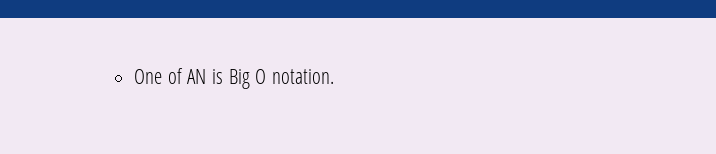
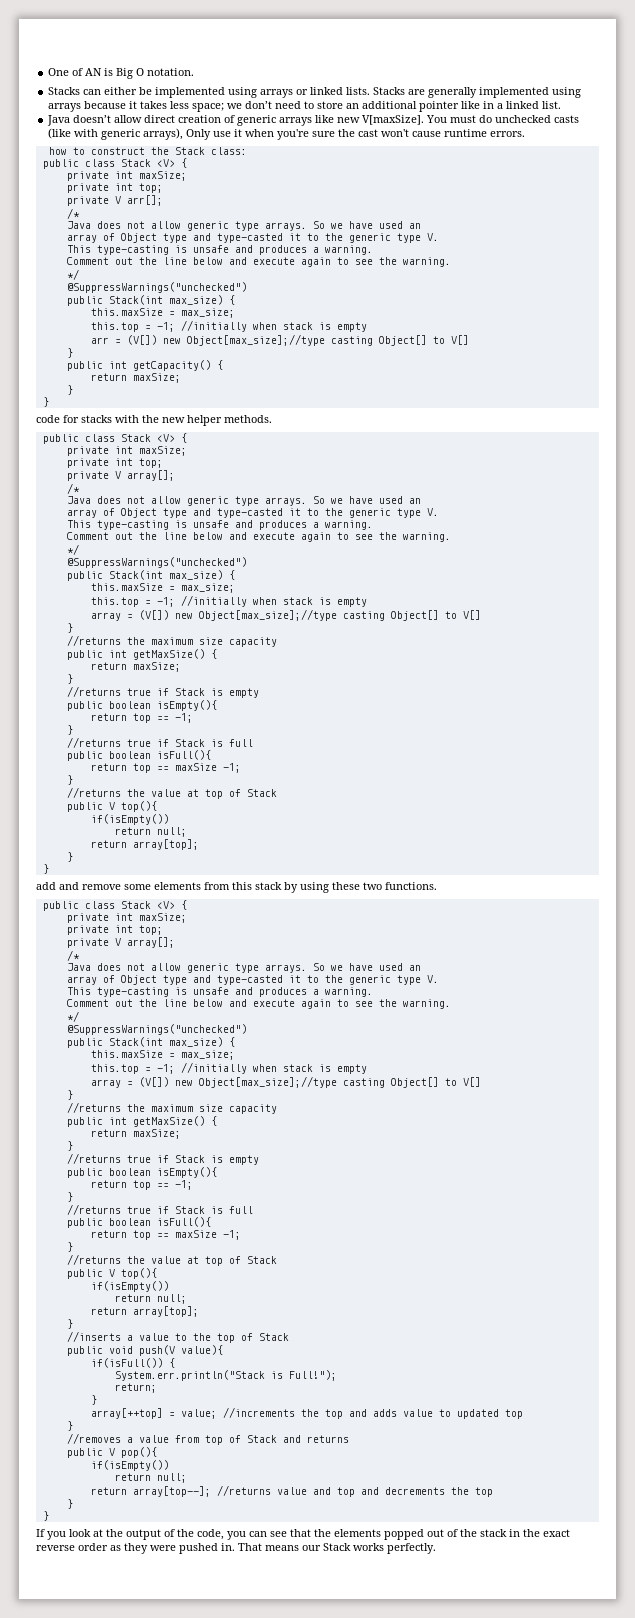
+ Stacks can either be implemented using arrays or linked lists. Stacks are generally implemented using arrays because it takes less space; we don’t need to store an additional pointer like in a linked list.
+ Java doesn’t allow direct creation of generic arrays like new V[maxSize]. You must do unchecked casts (like with generic arrays), Only use it when you're sure the cast won't cause runtime errors.
+ how to construct the Stack class:
+ public class Stack <V> {
+ private int maxSize;
+ private int top;
+ private V arr[];
+ /*
+ Java does not allow generic type arrays. So we have used an
+ array of Object type and type-casted it to the generic type V.
+ This type-casting is unsafe and produces a warning.
+ Comment out the line below and execute again to see the warning.
+ */
+ @SuppressWarnings("unchecked")
+ public Stack(int max_size) {
+ this.maxSize = max_size;
+ this.top = -1; //initially when stack is empty
+ arr = (V[]) new Object[max_size];//type casting Object[] to V[]
+ }
+ public int getCapacity() {
+ return maxSize;
+ }
+ }
+ code for stacks with the new helper methods.
+ public class Stack <V> {
+ private int maxSize;
+ private int top;
+ private V array[];
+ /*
+ Java does not allow generic type arrays. So we have used an
+ array of Object type and type-casted it to the generic type V.
+ This type-casting is unsafe and produces a warning.
+ Comment out the line below and execute again to see the warning.
+ */
+ @SuppressWarnings("unchecked")
+ public Stack(int max_size) {
+ this.maxSize = max_size;
+ this.top = -1; //initially when stack is empty
+ array = (V[]) new Object[max_size];//type casting Object[] to V[]
+ }
+ //returns the maximum size capacity
+ public int getMaxSize() {
+ return maxSize;
+ }
+ //returns true if Stack is empty
+ public boolean isEmpty(){
+ return top == -1;
+ }
+ //returns true if Stack is full
+ public boolean isFull(){
+ return top == maxSize -1;
+ }
+ //returns the value at top of Stack
+ public V top(){
+ if(isEmpty())
+ return null;
+ return array[top];
+ }
+ }
+ add and remove some elements from this stack by using these two functions.
+ public class Stack <V> {
+ private int maxSize;
+ private int top;
+ private V array[];
+ /*
+ Java does not allow generic type arrays. So we have used an
+ array of Object type and type-casted it to the generic type V.
+ This type-casting is unsafe and produces a warning.
+ Comment out the line below and execute again to see the warning.
+ */
+ @SuppressWarnings("unchecked")
+ public Stack(int max_size) {
+ this.maxSize = max_size;
+ this.top = -1; //initially when stack is empty
+ array = (V[]) new Object[max_size];//type casting Object[] to V[]
+ }
+ //returns the maximum size capacity
+ public int getMaxSize() {
+ return maxSize;
+ }
+ //returns true if Stack is empty
+ public boolean isEmpty(){
+ return top == -1;
+ }
+ //returns true if Stack is full
+ public boolean isFull(){
+ return top == maxSize -1;
+ }
+ //returns the value at top of Stack
+ public V top(){
+ if(isEmpty())
+ return null;
+ return array[top];
+ }
+ //inserts a value to the top of Stack
+ public void push(V value){
+ if(isFull()) {
+ System.err.println("Stack is Full!");
+ return;
+ }
+ array[++top] = value; //increments the top and adds value to updated top
+ }
+ //removes a value from top of Stack and returns
+ public V pop(){
+ if(isEmpty())
+ return null;
+ return array[top--]; //returns value and top and decrements the top
+ }
+ }
+ If you look at the output of the code, you can see that the elements popped out of the stack in the exact reverse order as they were pushed in. That means our Stack works perfectly.

